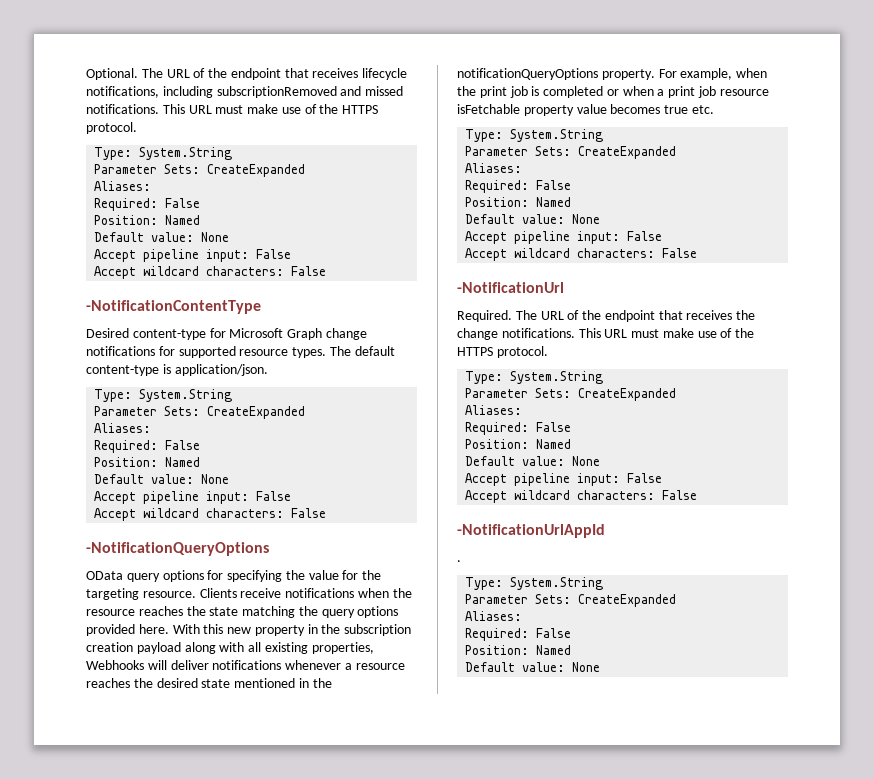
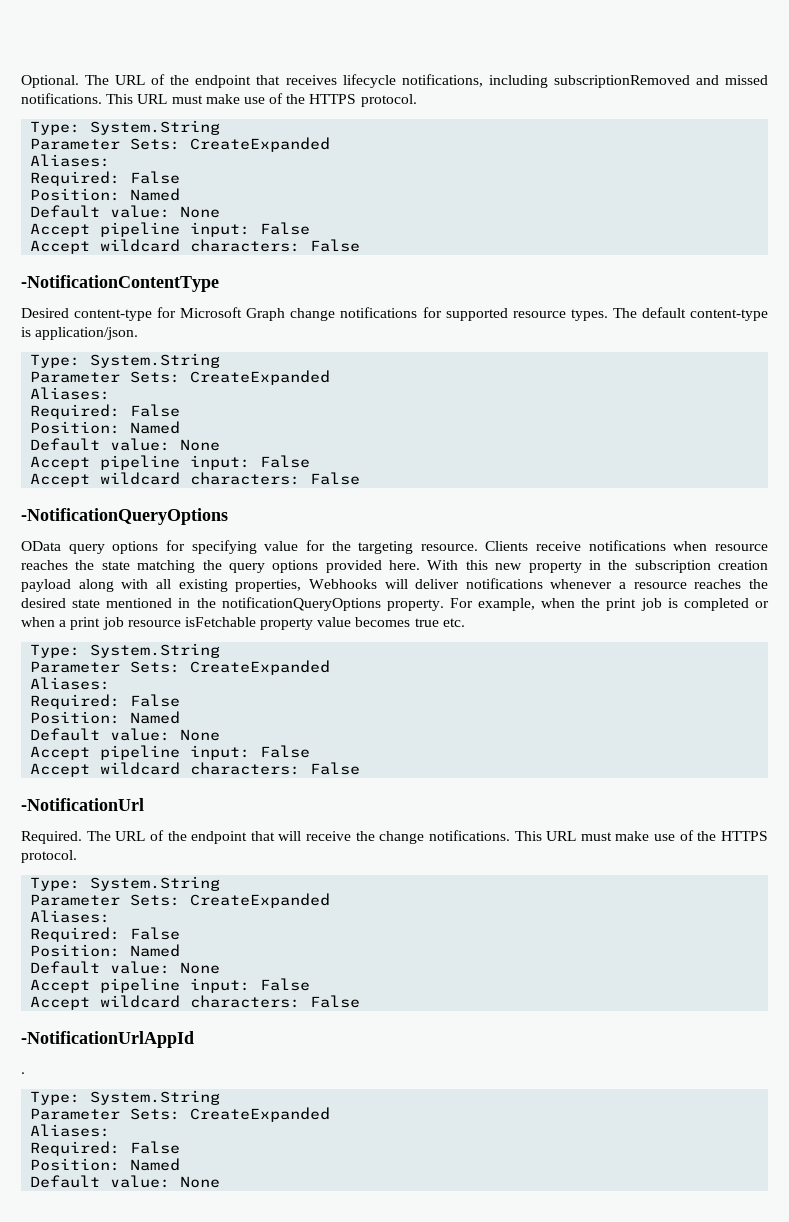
- OData query options for specifying the value for the targeting resource.
+ OData query options for specifying value for the targeting resource.
- Clients receive notifications when the resource reaches the state matching the query options provided here.
+ Clients receive notifications when resource reaches the state matching the query options provided here.
- The URL of the endpoint that receives the change notifications.
+ The URL of the endpoint that will receive the change notifications.

